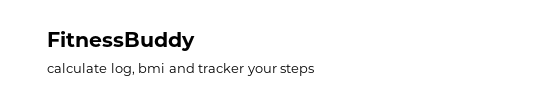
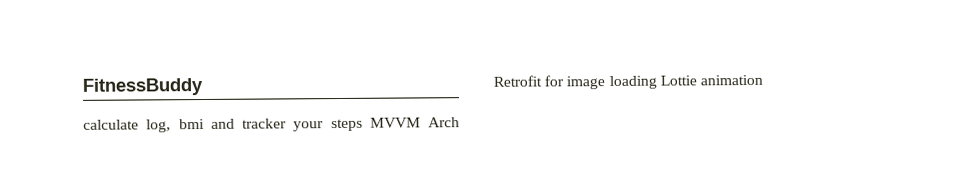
- calculate log, bmi and tracker your steps
+ calculate log, bmi and tracker your steps MVVM Arch Retrofit for image loading Lottie animation

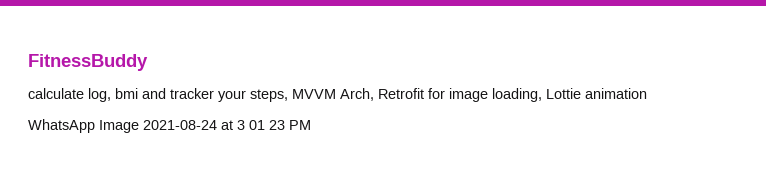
- calculate log, bmi and tracker your steps MVVM Arch Retrofit for image loading Lottie animation
+ calculate log, bmi and tracker your steps, MVVM Arch, Retrofit for image loading, Lottie animation
+ WhatsApp Image 2021-08-24 at 3 01 23 PM

